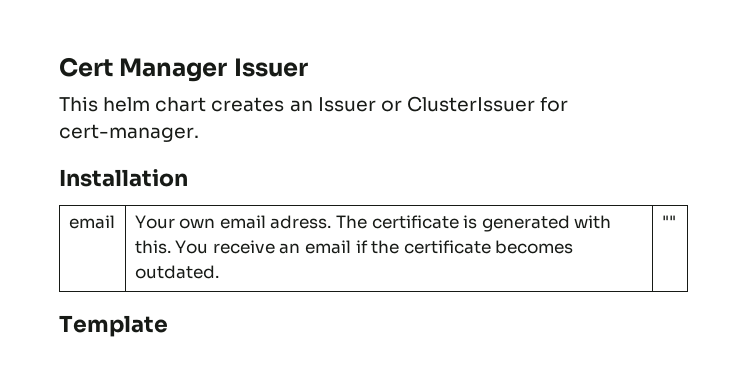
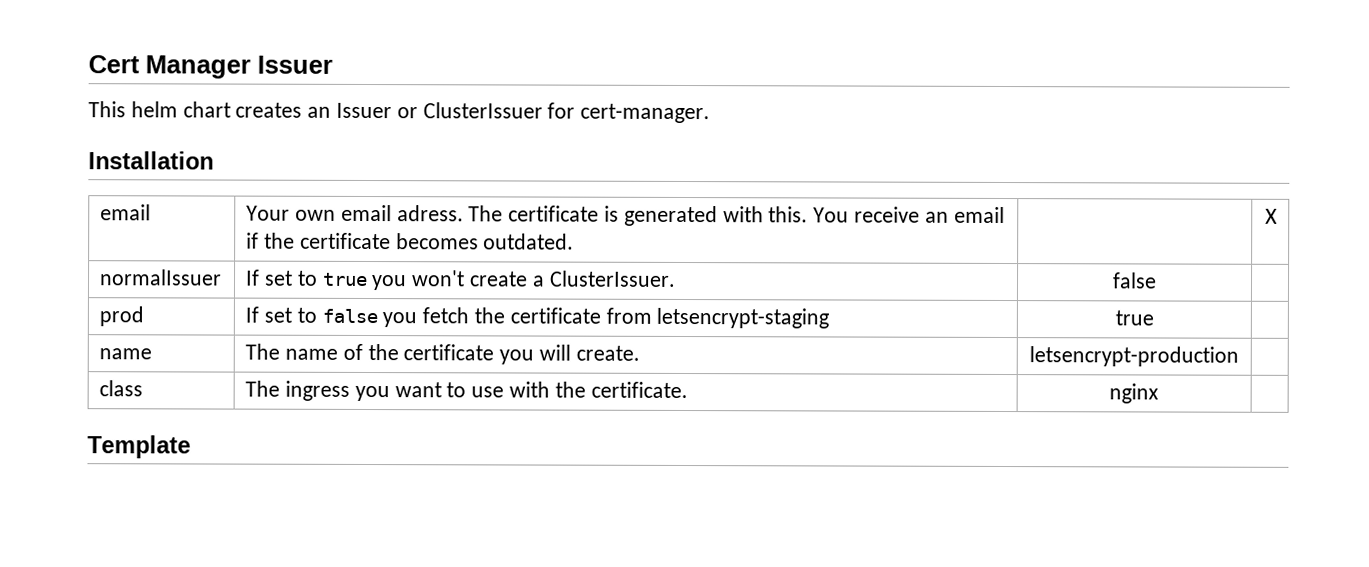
- email | Your own email adress. The certificate is generated with this. You receive an email if the certificate becomes outdated. | ""
+ email | Your own email adress. The certificate is generated with this. You receive an email if the certificate becomes outdated. | | X
+ normalIssuer | If set to true you won't create a ClusterIssuer. | false |
+ prod | If set to false you fetch the certificate from letsencrypt-staging | true |
+ name | The name of the certificate you will create. | letsencrypt-production |
+ class | The ingress you want to use with the certificate. | nginx |

